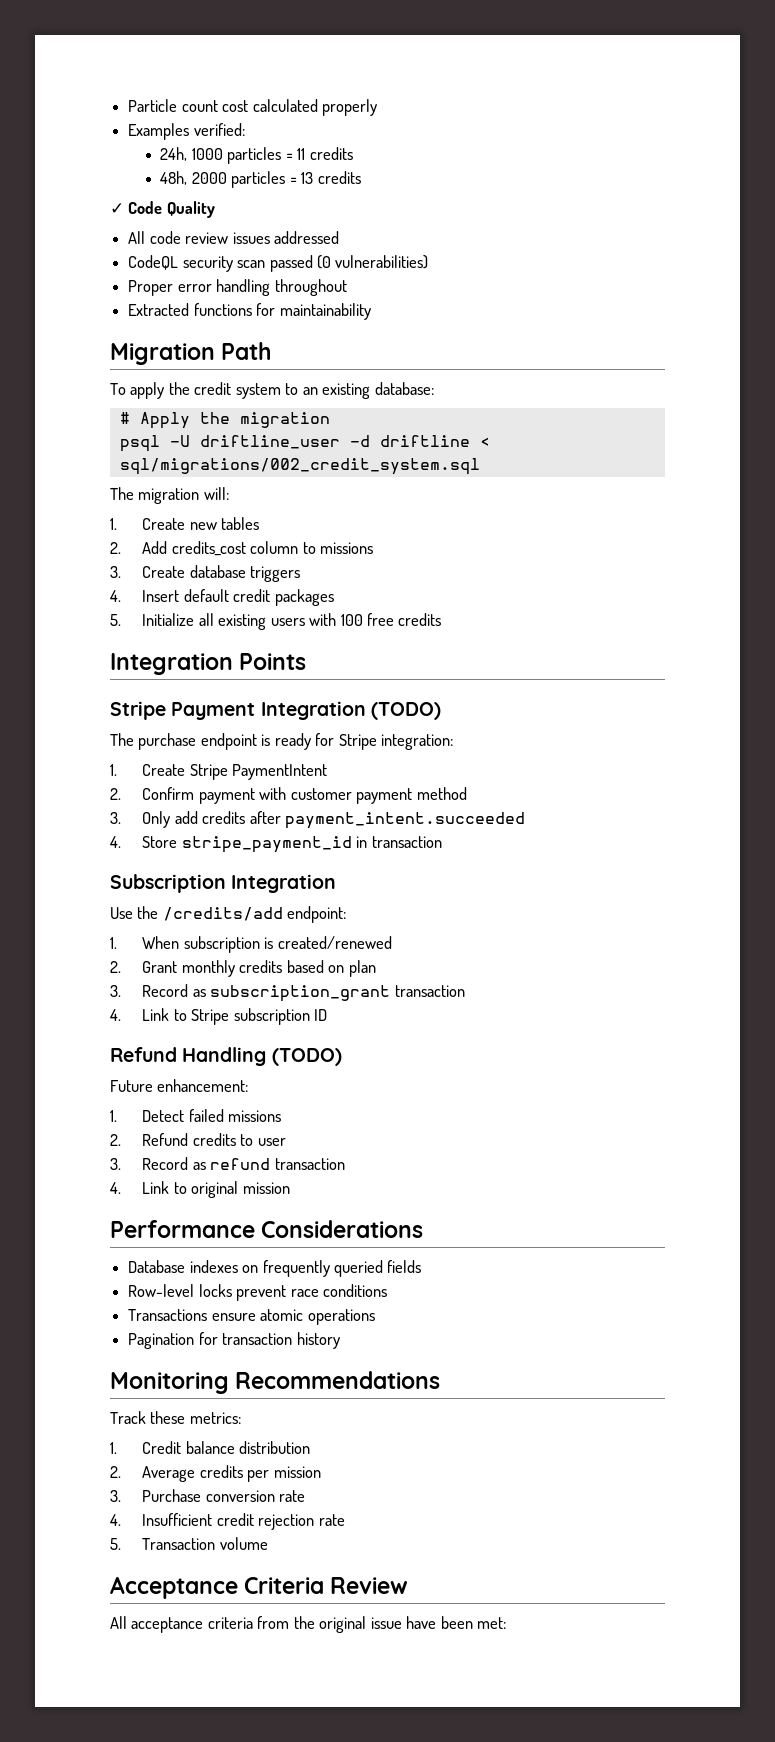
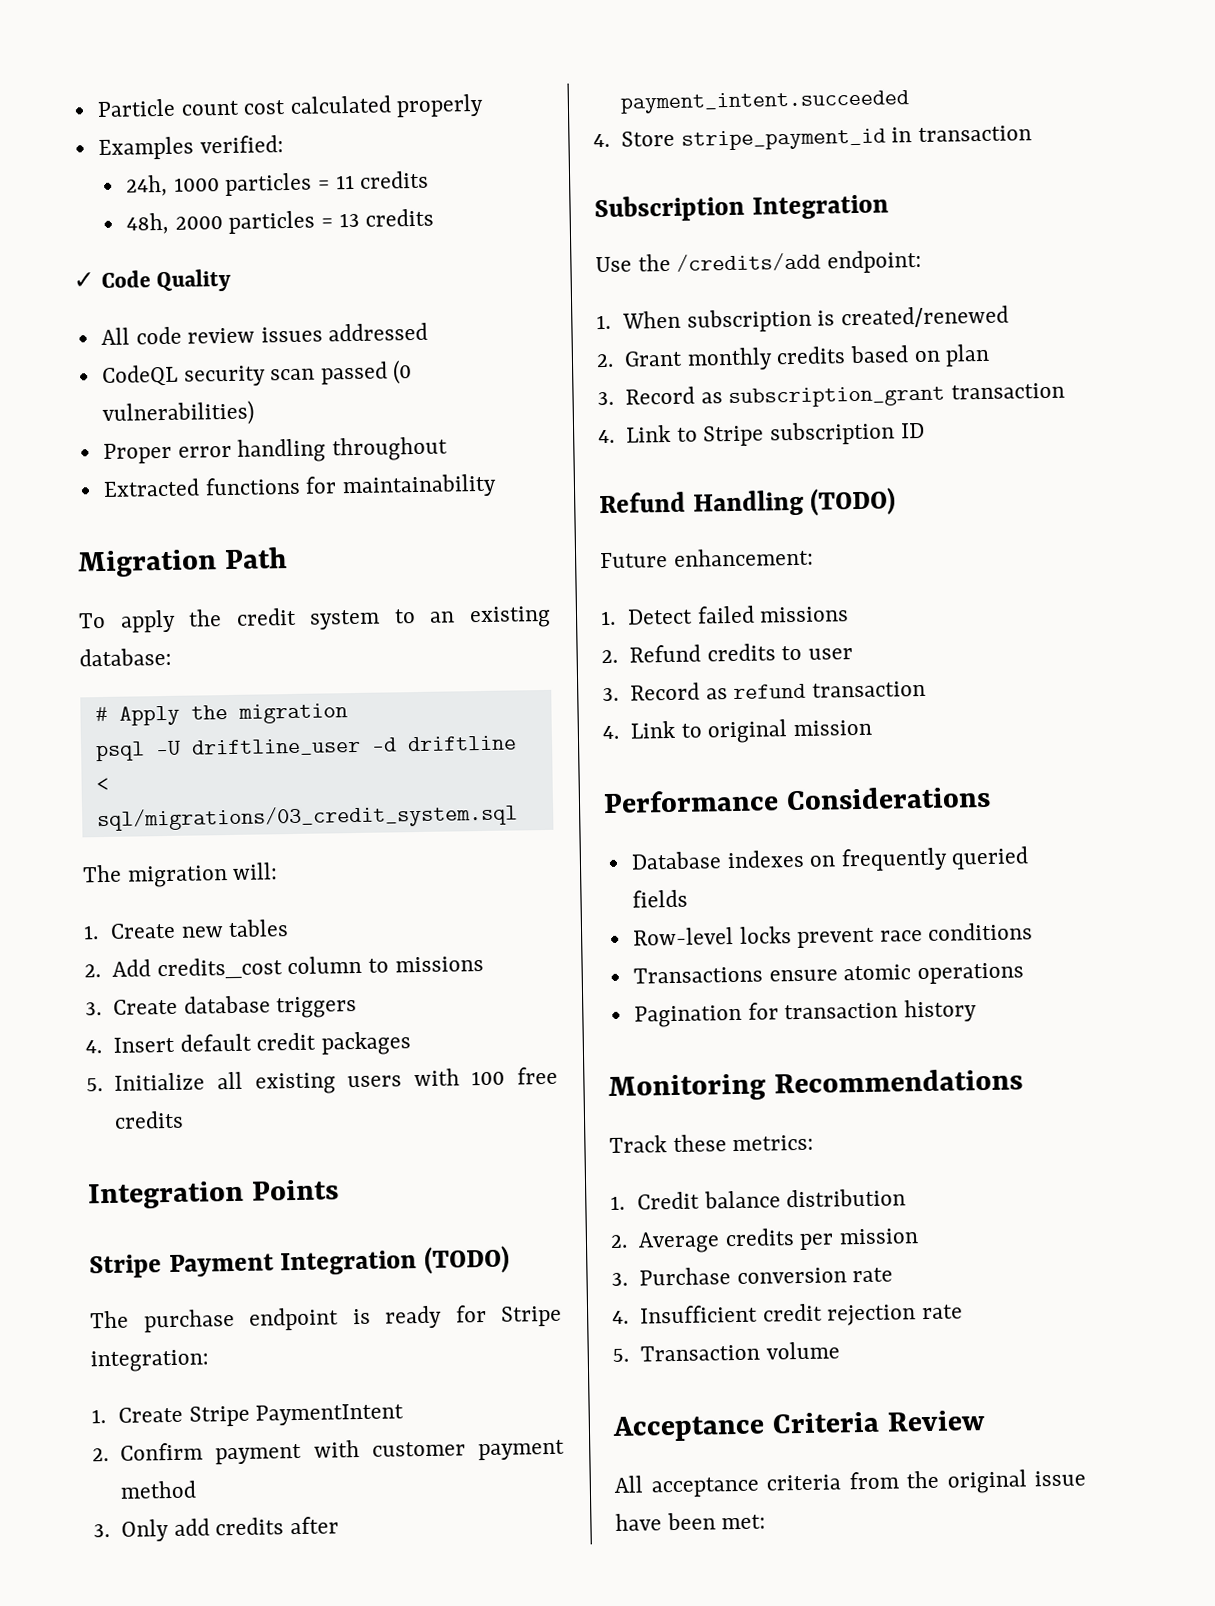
- psql -U driftline_user -d driftline < sql/migrations/002_credit_system.sql
+ psql -U driftline_user -d driftline < sql/migrations/03_credit_system.sql

